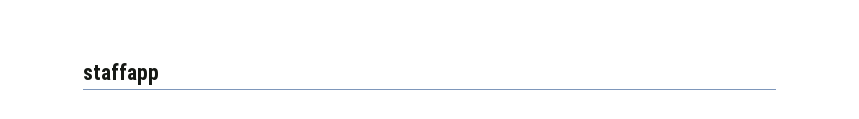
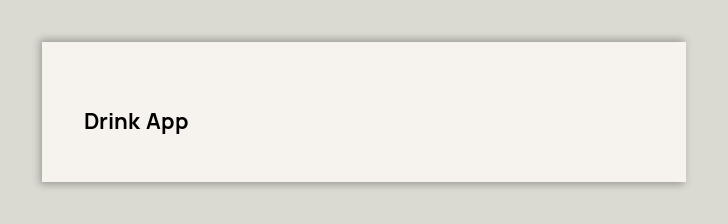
- staffapp
+ Drink App

